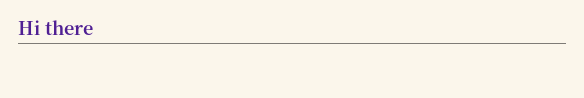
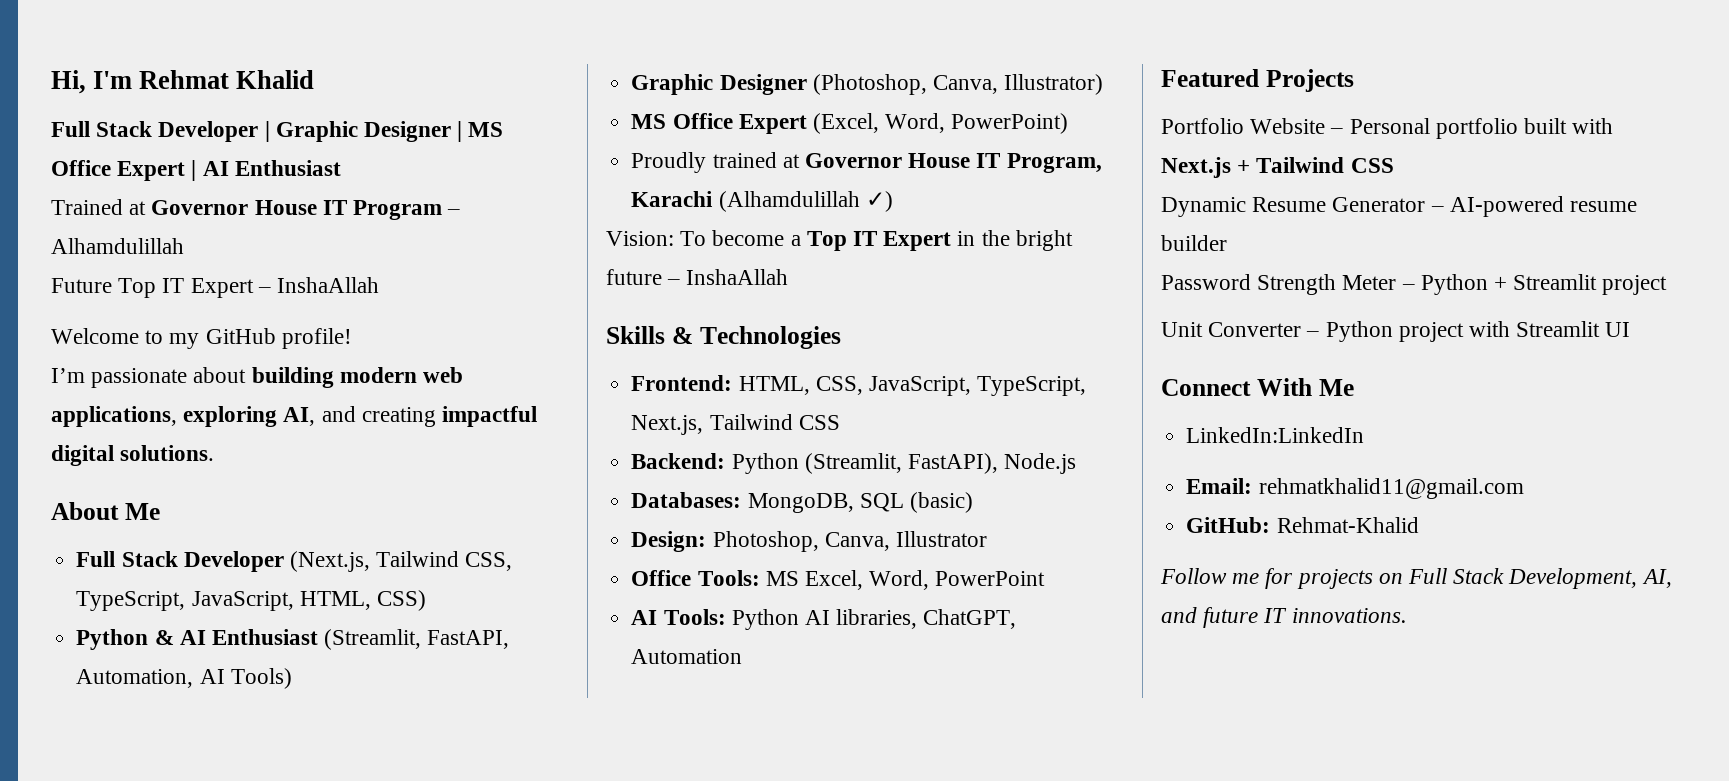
- Hi there
+ Hi, I'm Rehmat Khalid
+ Full Stack Developer | Graphic Designer | MS Office Expert | AI Enthusiast
+ Trained at Governor House IT Program – Alhamdulillah
+ Future Top IT Expert – InshaAllah
+ Welcome to my GitHub profile!
+ I’m passionate about building modern web applications, exploring AI, and creating impactful digital solutions.
+ About Me
+ Full Stack Developer (Next.js, Tailwind CSS, TypeScript, JavaScript, HTML, CSS)
+ Python & AI Enthusiast (Streamlit, FastAPI, Automation, AI Tools)
+ Graphic Designer (Photoshop, Canva, Illustrator)
+ MS Office Expert (Excel, Word, PowerPoint)
+ Proudly trained at Governor House IT Program, Karachi (Alhamdulillah ✓)
+ Vision: To become a Top IT Expert in the bright future – InshaAllah
+ Skills & Technologies
+ Frontend: HTML, CSS, JavaScript, TypeScript, Next.js, Tailwind CSS
+ Backend: Python (Streamlit, FastAPI), Node.js
+ Databases: MongoDB, SQL (basic)
+ Design: Photoshop, Canva, Illustrator
+ Office Tools: MS Excel, Word, PowerPoint
+ AI Tools: Python AI libraries, ChatGPT, Automation
+ Featured Projects
+ Portfolio Website – Personal portfolio built with Next.js + Tailwind CSS
+ Dynamic Resume Generator – AI-powered resume builder
+ Password Strength Meter – Python + Streamlit project
+ Unit Converter – Python project with Streamlit UI
+ Connect With Me
+ LinkedIn:LinkedIn
+ Email: rehmatkhalid11@gmail.com
+ GitHub: Rehmat-Khalid
+ Follow me for projects on Full Stack Development, AI, and future IT innovations.

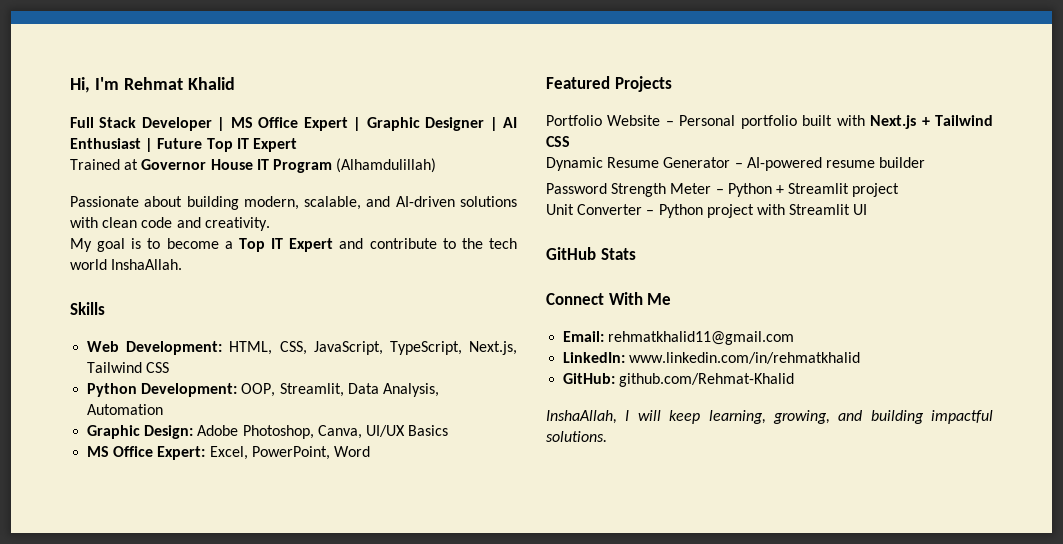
- Full Stack Developer | Graphic Designer | MS Office Expert | AI Enthusiast
+ Full Stack Developer | MS Office Expert | Graphic Designer | AI Enthusiast | Future Top IT Expert
- Trained at Governor House IT Program – Alhamdulillah
- Future Top IT Expert – InshaAllah
- Welcome to my GitHub profile!
- I’m passionate about building modern web applications, exploring AI, and creating impactful digital solutions.
- About Me
- Full Stack Developer (Next.js, Tailwind CSS, TypeScript, JavaScript, HTML, CSS)
- Python & AI Enthusiast (Streamlit, FastAPI, Automation, AI Tools)
- Graphic Designer (Photoshop, Canva, Illustrator)
- MS Office Expert (Excel, Word, PowerPoint)
- Proudly trained at Governor House IT Program, Karachi (Alhamdulillah ✓)
- Vision: To become a Top IT Expert in the bright future – InshaAllah
- Skills & Technologies
- Frontend: HTML, CSS, JavaScript, TypeScript, Next.js, Tailwind CSS
+ Trained at Governor House IT Program (Alhamdulillah)
+ Passionate about building modern, scalable, and AI-driven solutions with clean code and creativity.
+ My goal is to become a Top IT Expert and contribute to the tech world InshaAllah.
+ Skills
+ Web Development: HTML, CSS, JavaScript, TypeScript, Next.js, Tailwind CSS
- Backend: Python (Streamlit, FastAPI), Node.js
- Databases: MongoDB, SQL (basic)
- Design: Photoshop, Canva, Illustrator
- Office Tools: MS Excel, Word, PowerPoint
- AI Tools: Python AI libraries, ChatGPT, Automation
+ Python Development: OOP, Streamlit, Data Analysis, Automation
+ Graphic Design: Adobe Photoshop, Canva, UI/UX Basics
+ MS Office Expert: Excel, PowerPoint, Word
+ GitHub Stats
- LinkedIn:LinkedIn
+ LinkedIn: www.linkedin.com/in/rehmatkhalid
- GitHub: Rehmat-Khalid
- Follow me for projects on Full Stack Development, AI, and future IT innovations.
+ GitHub: github.com/Rehmat-Khalid
+ InshaAllah, I will keep learning, growing, and building impactful solutions.

